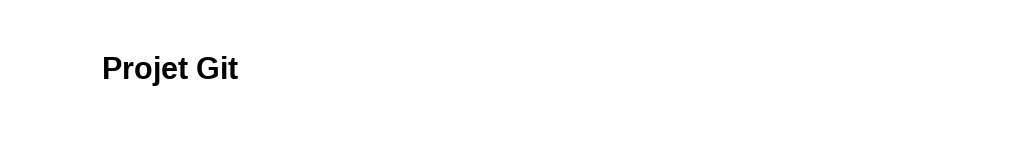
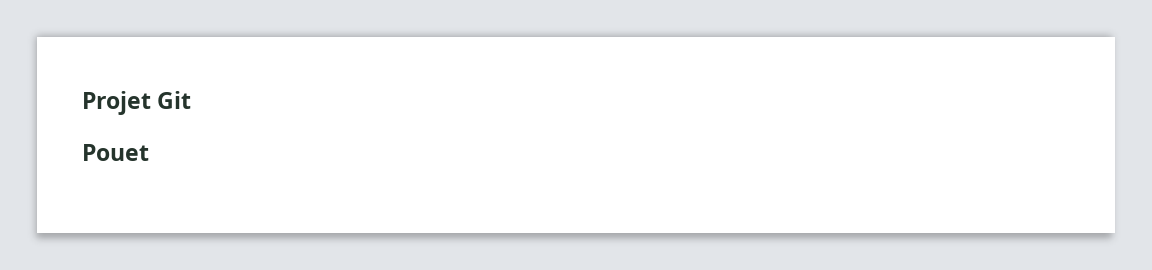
+ Pouet

